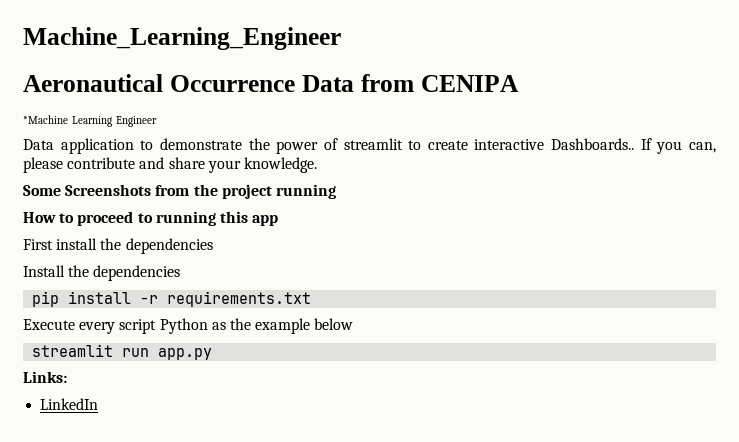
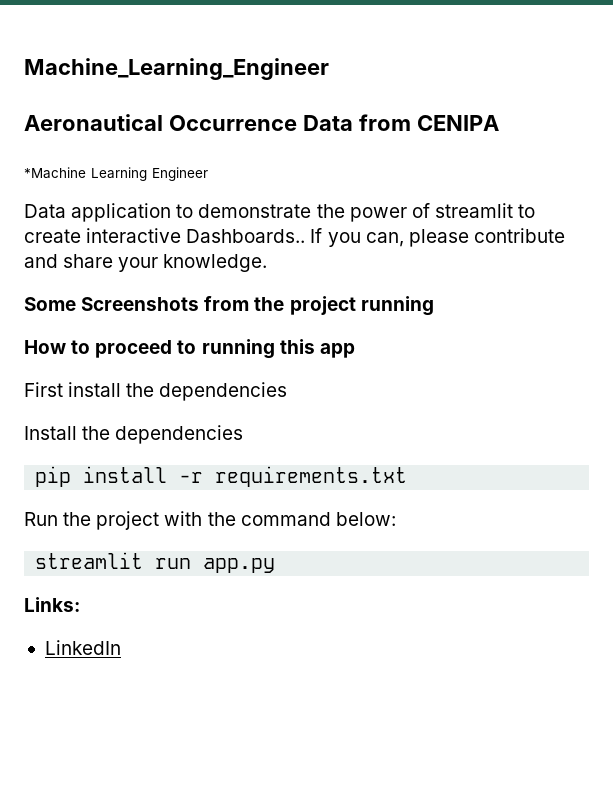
- Execute every script Python as the example below
+ Run the project with the command below:

